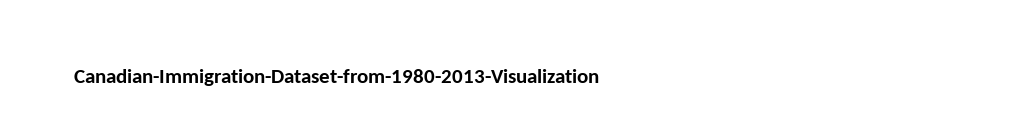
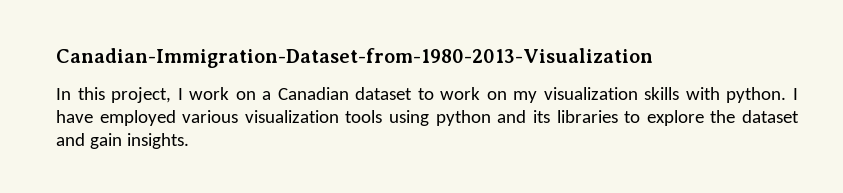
+ In this project, I work on a Canadian dataset to work on my visualization skills with python. I have employed various visualization tools using python and its libraries to explore the dataset and gain insights.

